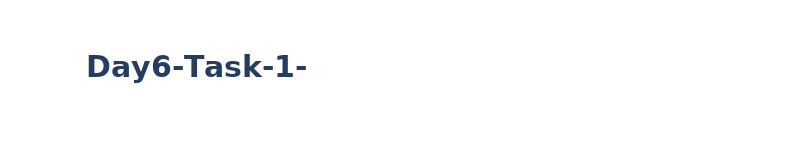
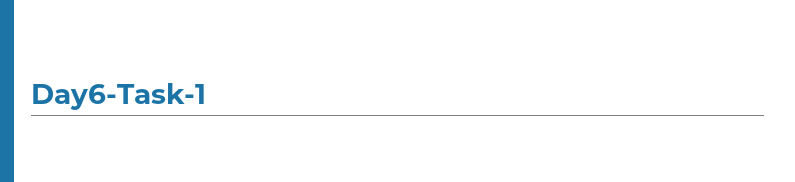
- Day6-Task-1-
+ Day6-Task-1

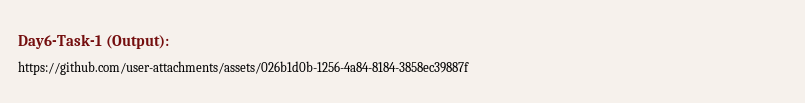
- Day6-Task-1
+ Day6-Task-1 (Output):
+ https://github.com/user-attachments/assets/026b1d0b-1256-4a84-8184-3858ec39887f

